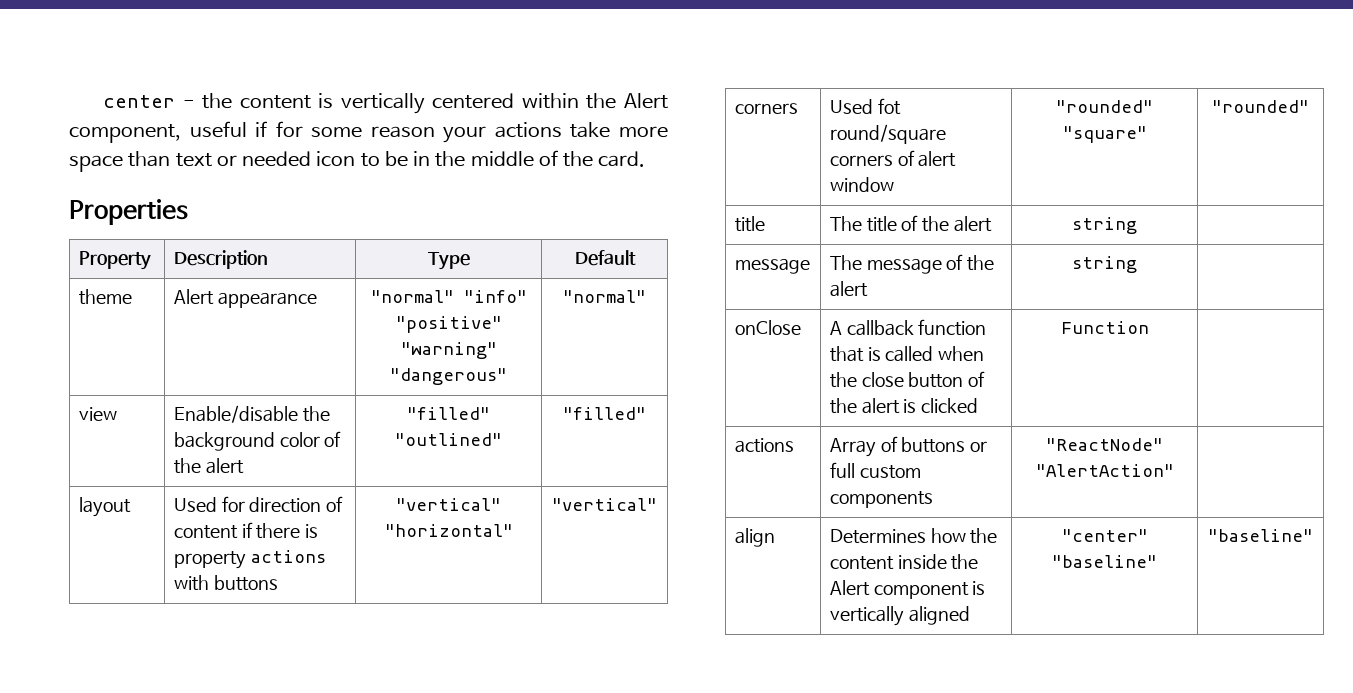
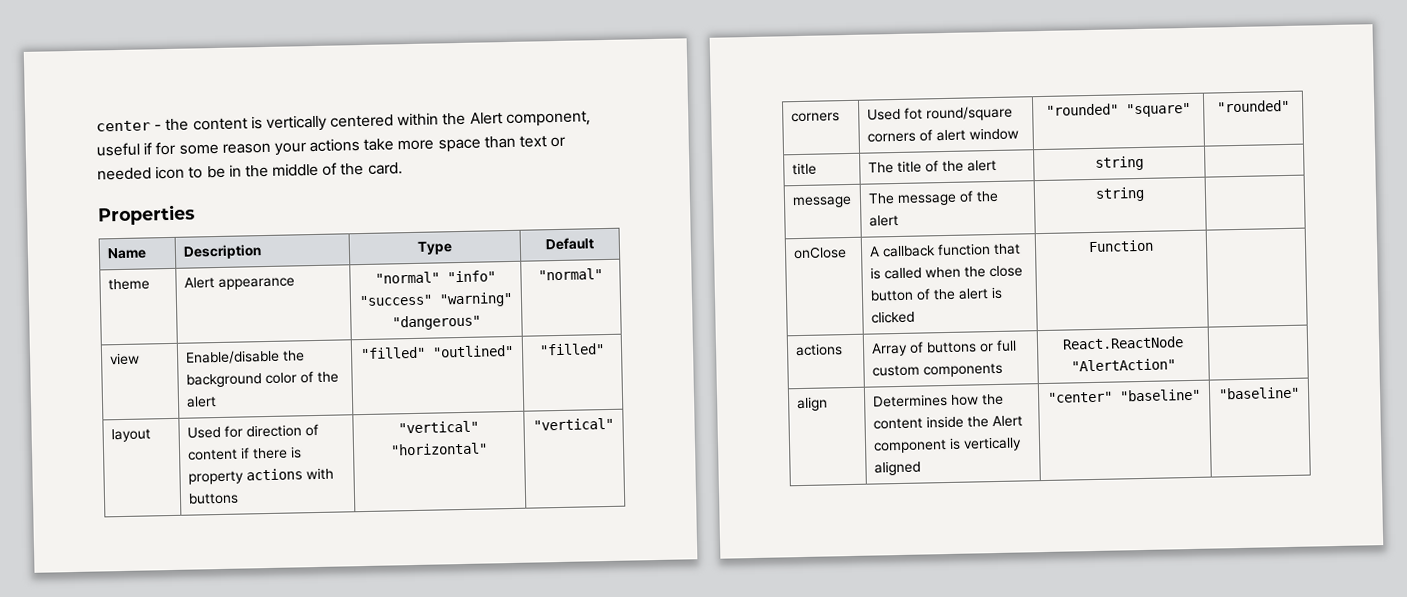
- Property | Description | Type | Default
+ Name | Description | Type | Default
- theme | Alert appearance | "normal" "info" "positive" "warning" "dangerous" | "normal"
+ theme | Alert appearance | "normal" "info" "success" "warning" "dangerous" | "normal"
- actions | Array of buttons or full custom components | "ReactNode" "AlertAction" |
+ actions | Array of buttons or full custom components | React.ReactNode "AlertAction" |

